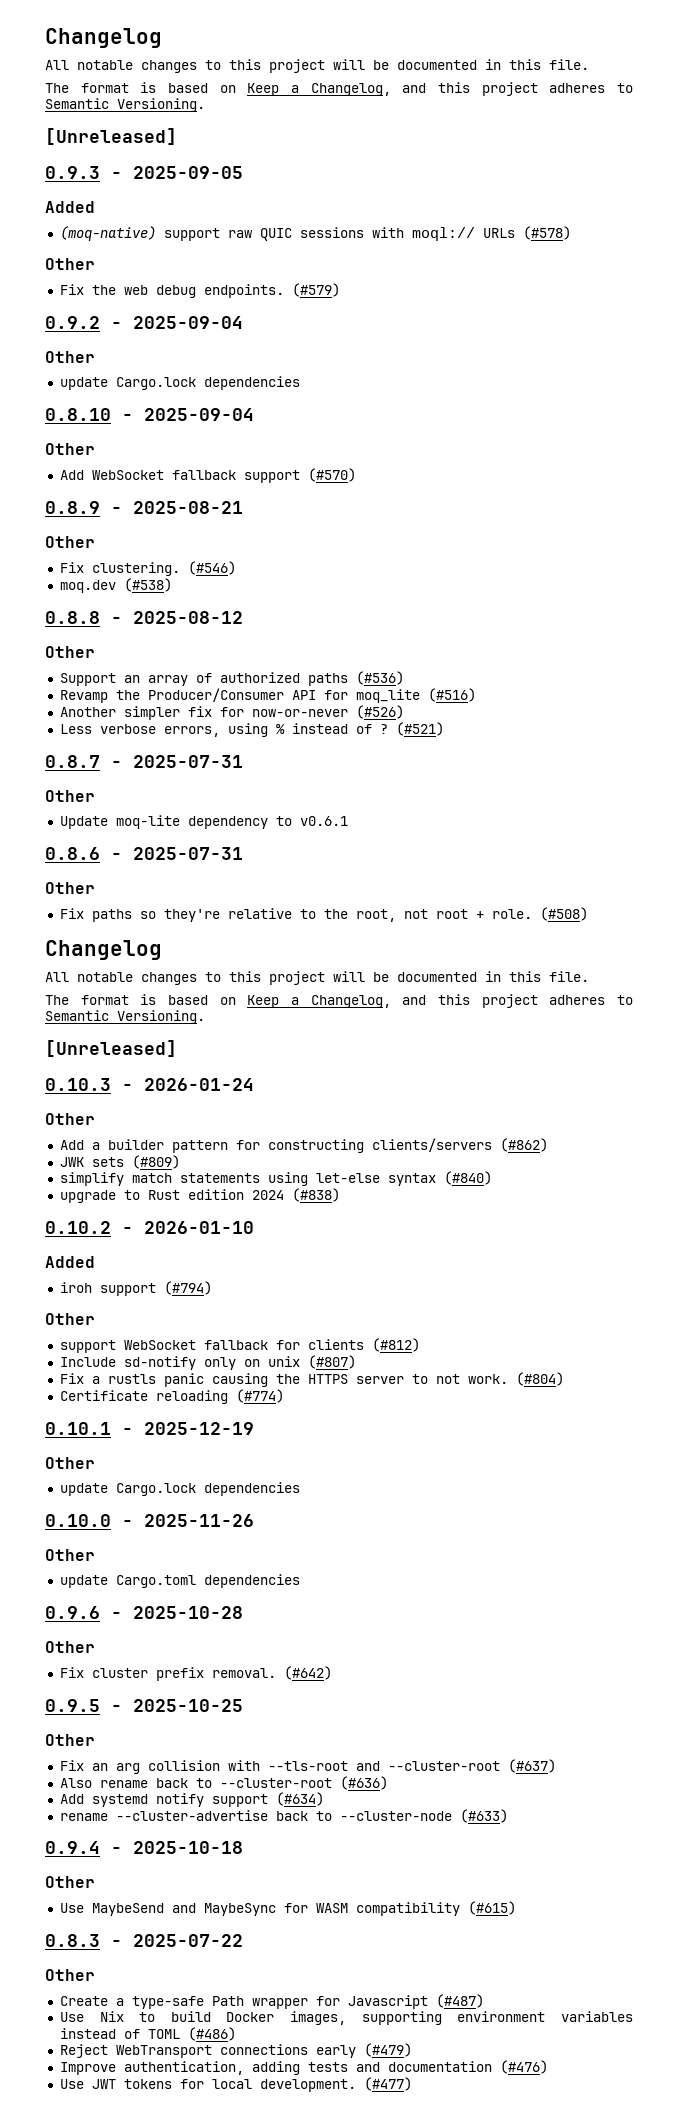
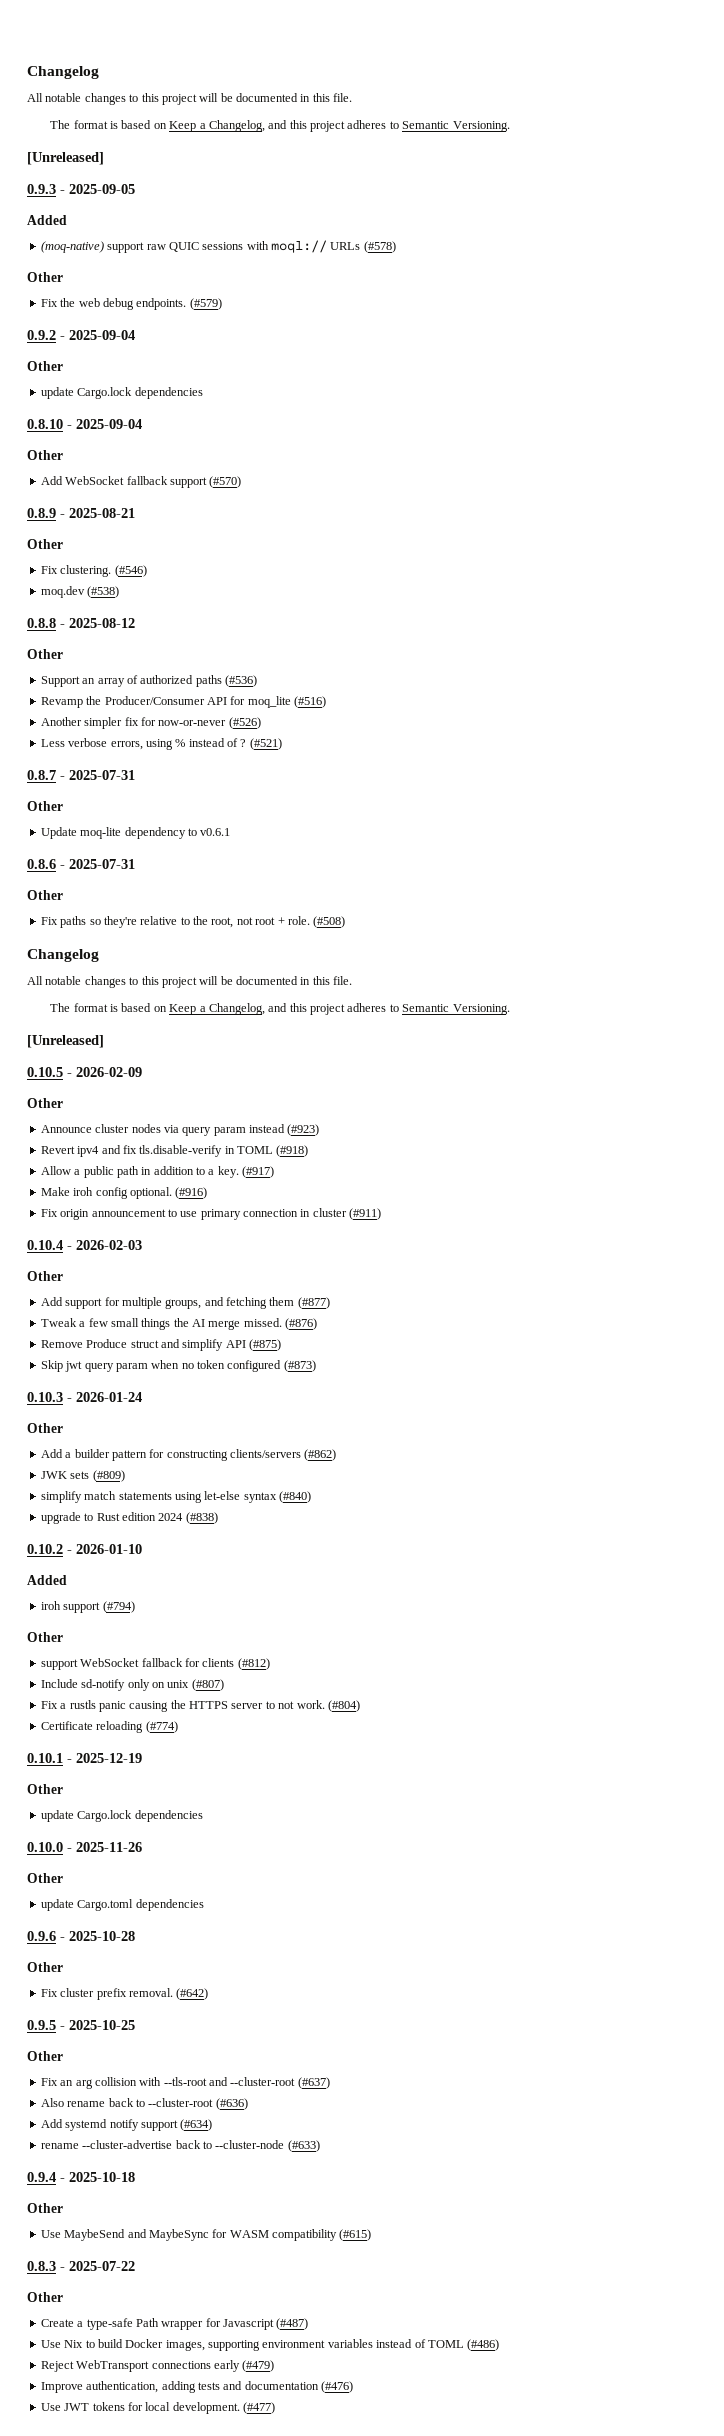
+ 0.10.5 - 2026-02-09
+ Other
+ Announce cluster nodes via query param instead (#923)
+ Revert ipv4 and fix tls.disable-verify in TOML (#918)
+ Allow a public path in addition to a key. (#917)
+ Make iroh config optional. (#916)
+ Fix origin announcement to use primary connection in cluster (#911)
+ 0.10.4 - 2026-02-03
+ Other
+ Add support for multiple groups, and fetching them (#877)
+ Tweak a few small things the AI merge missed. (#876)
+ Remove Produce struct and simplify API (#875)
+ Skip jwt query param when no token configured (#873)

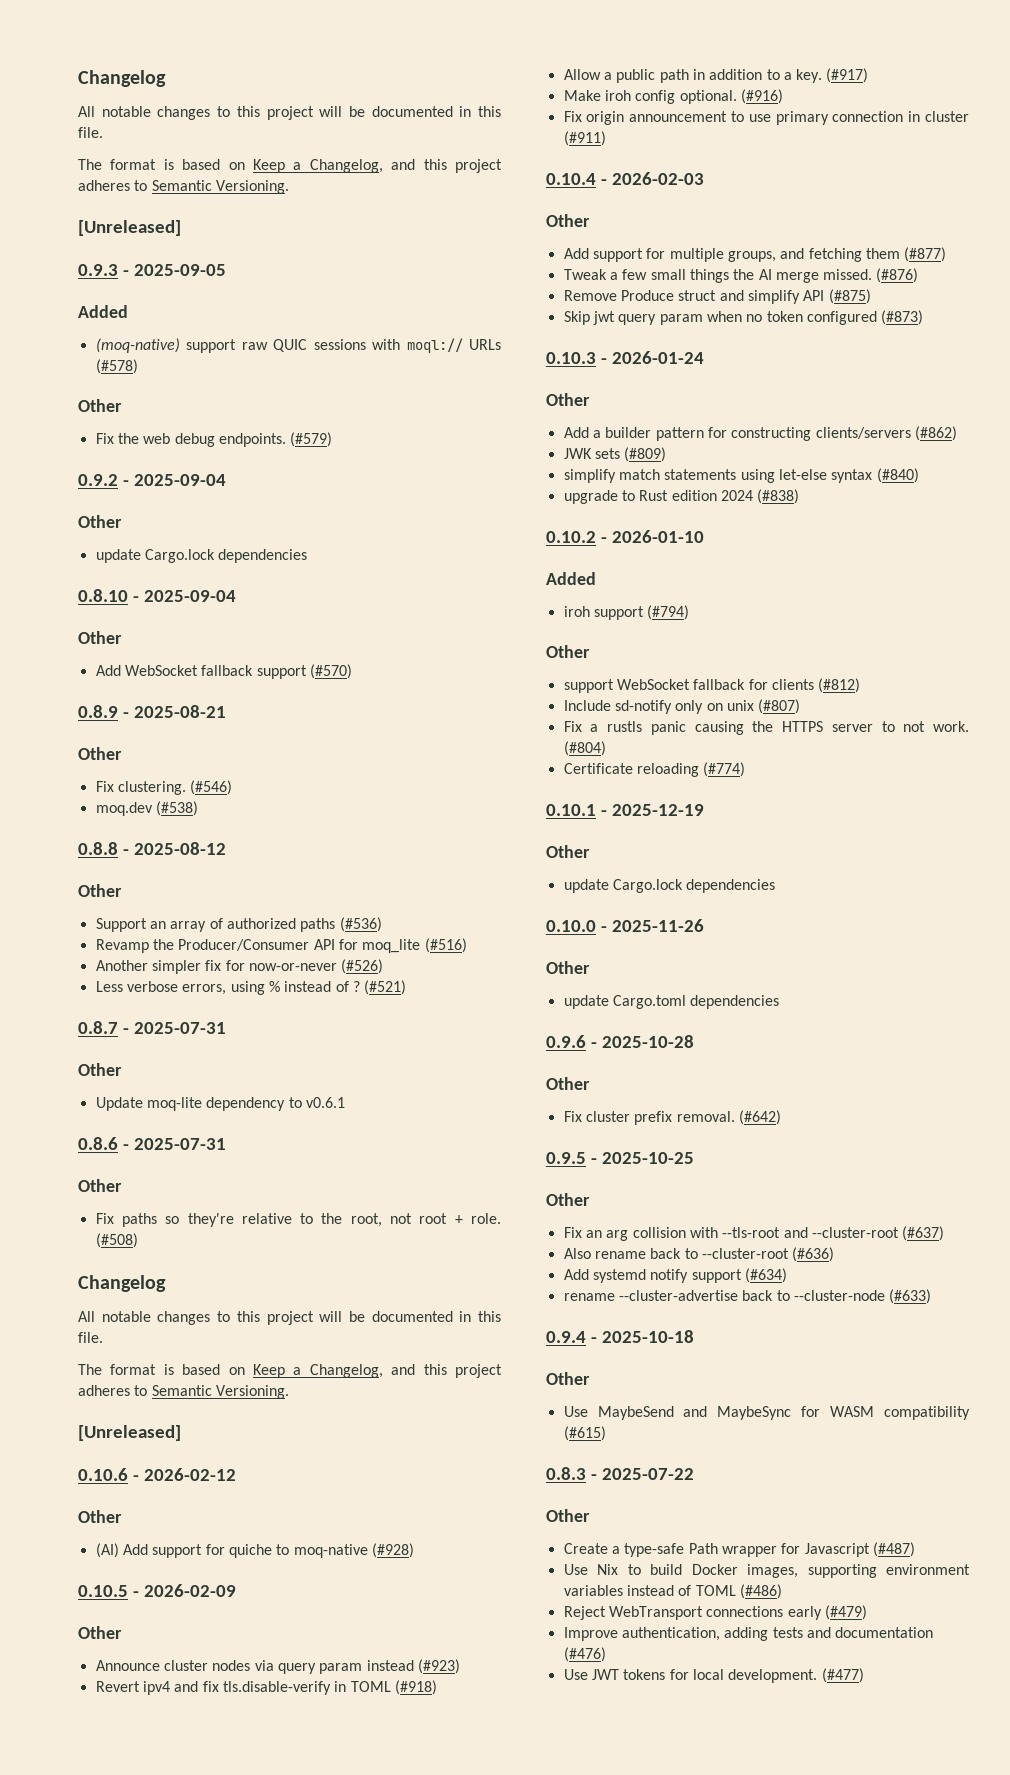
+ 0.10.6 - 2026-02-12
+ Other
+ (AI) Add support for quiche to moq-native (#928)

